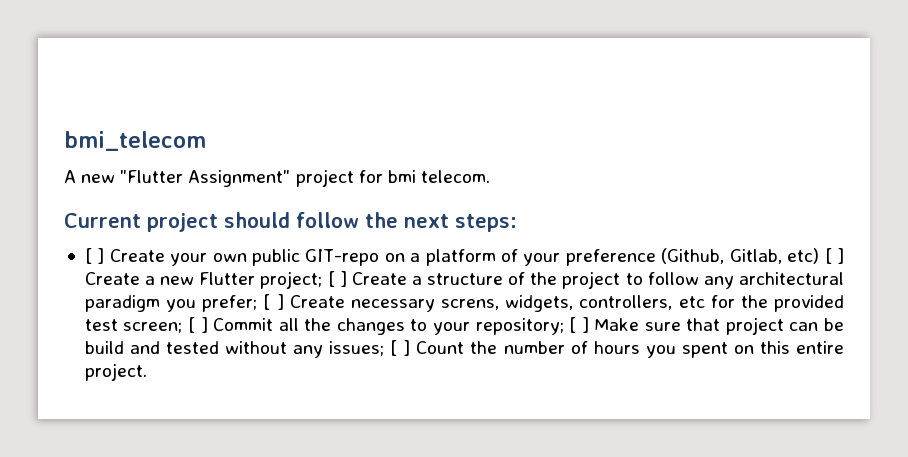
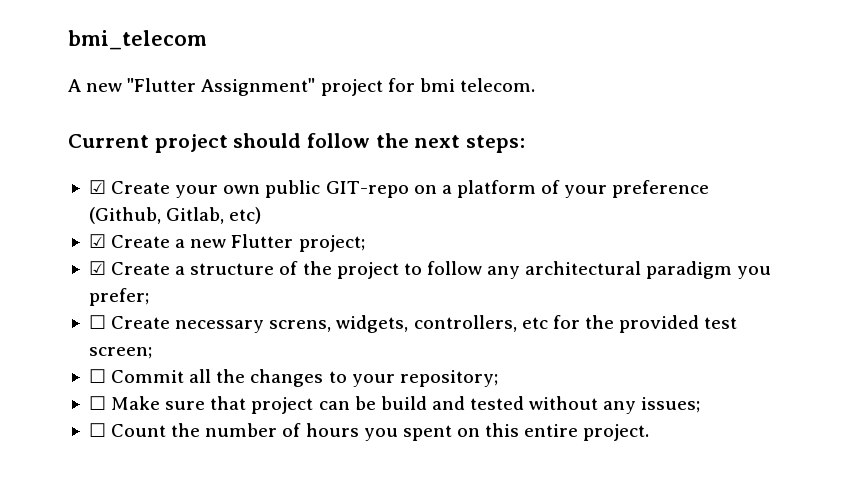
- [ ] Create your own public GIT-repo on a platform of your preference (Github, Gitlab, etc) [ ] Create a new Flutter project; [ ] Create a structure of the project to follow any architectural paradigm you prefer; [ ] Create necessary screns, widgets, controllers, etc for the provided test screen; [ ] Commit all the changes to your repository; [ ] Make sure that project can be build and tested without any issues; [ ] Count the number of hours you spent on this entire project.
+ ☑ Create your own public GIT-repo on a platform of your preference (Github, Gitlab, etc)
+ ☑ Create a new Flutter project;
+ ☑ Create a structure of the project to follow any architectural paradigm you prefer;
+ ☐ Create necessary screns, widgets, controllers, etc for the provided test screen;
+ ☐ Commit all the changes to your repository;
+ ☐ Make sure that project can be build and tested without any issues;
+ ☐ Count the number of hours you spent on this entire project.

